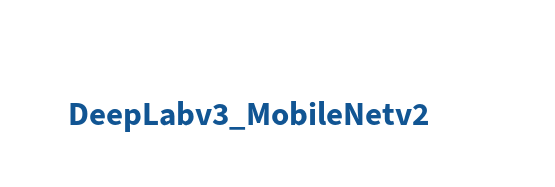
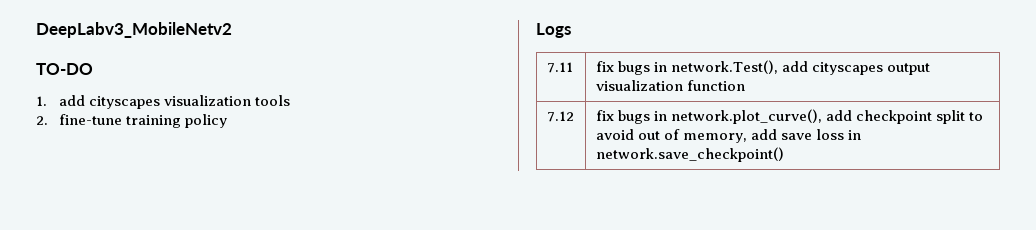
+ TO-DO
+ 1. add cityscapes visualization tools
+ 2. fine-tune training policy
+ Logs
+ 7.11 | fix bugs in network.Test(), add cityscapes output visualization function
+ 7.12 | fix bugs in network.plot_curve(), add checkpoint split to avoid out of memory, add save loss in network.save_checkpoint()

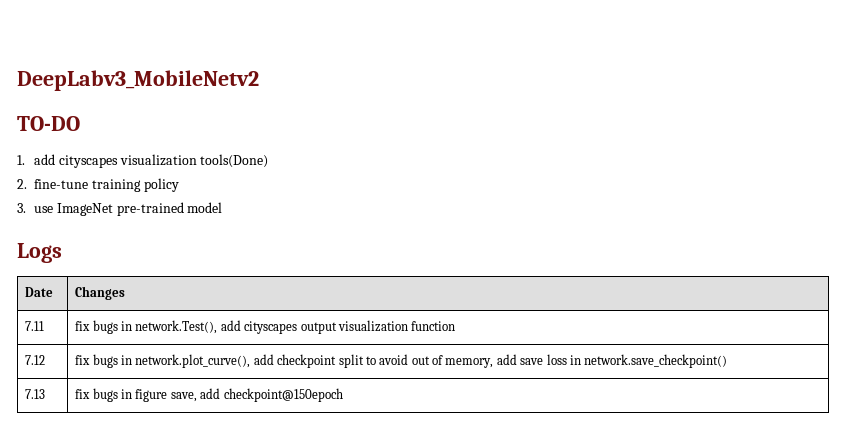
- 1. add cityscapes visualization tools
+ 1. add cityscapes visualization tools(Done)
+ 3. use ImageNet pre-trained model
+ Date | Changes
+ 7.13 | fix bugs in figure save, add checkpoint@150epoch

